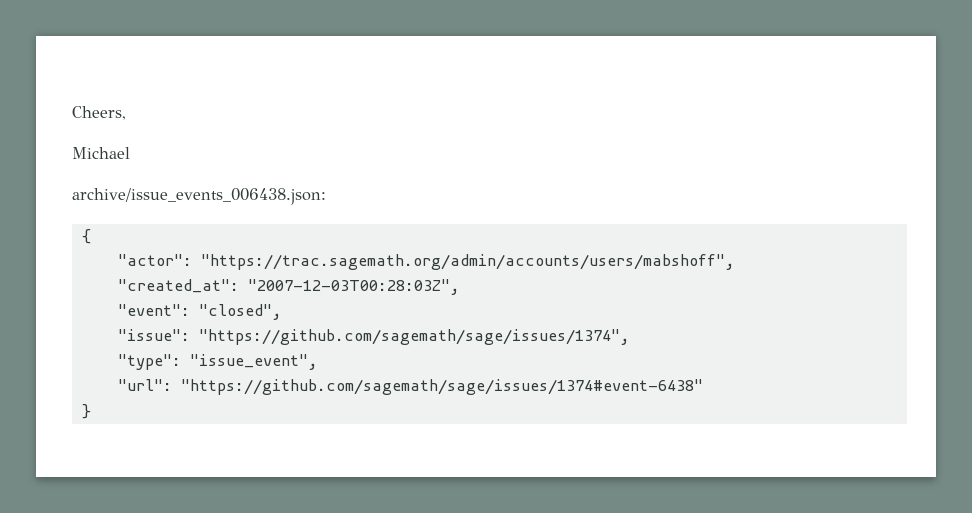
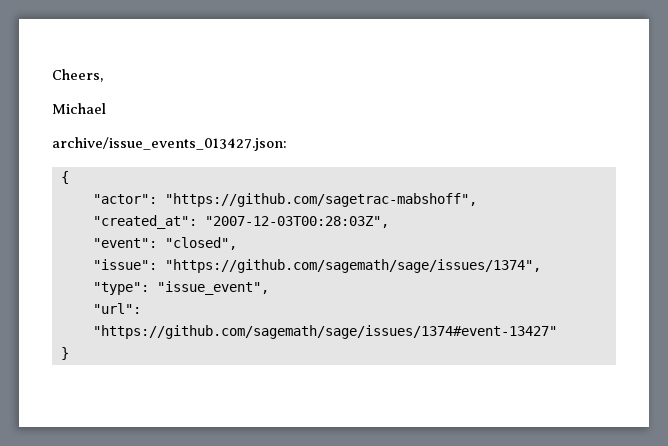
- archive/issue_events_006438.json:
+ archive/issue_events_013427.json:
- "actor": "https://trac.sagemath.org/admin/accounts/users/mabshoff",
+ "actor": "https://github.com/sagetrac-mabshoff",
- "url": "https://github.com/sagemath/sage/issues/1374#event-6438"
+ "url": "https://github.com/sagemath/sage/issues/1374#event-13427"

